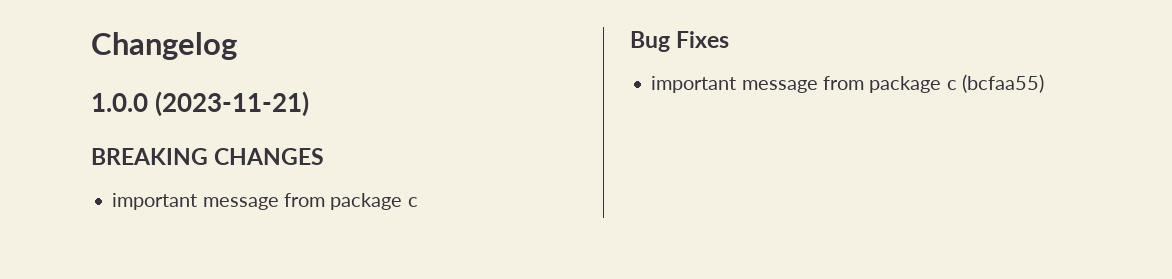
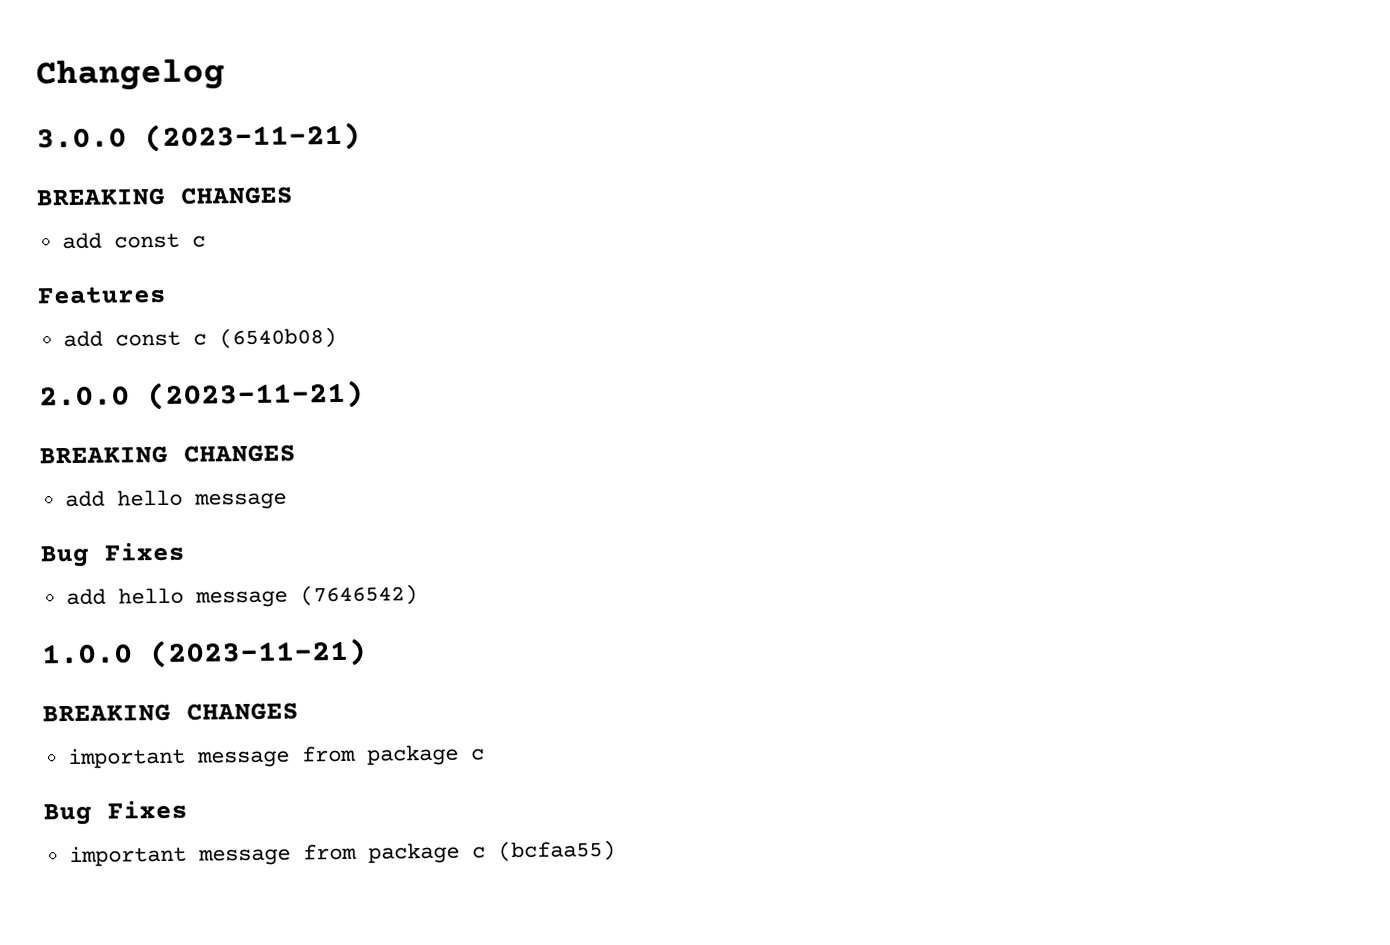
+ 3.0.0 (2023-11-21)
+ BREAKING CHANGES
+ add const c
+ Features
+ add const c (6540b08)
+ 2.0.0 (2023-11-21)
+ BREAKING CHANGES
+ add hello message
+ Bug Fixes
+ add hello message (7646542)

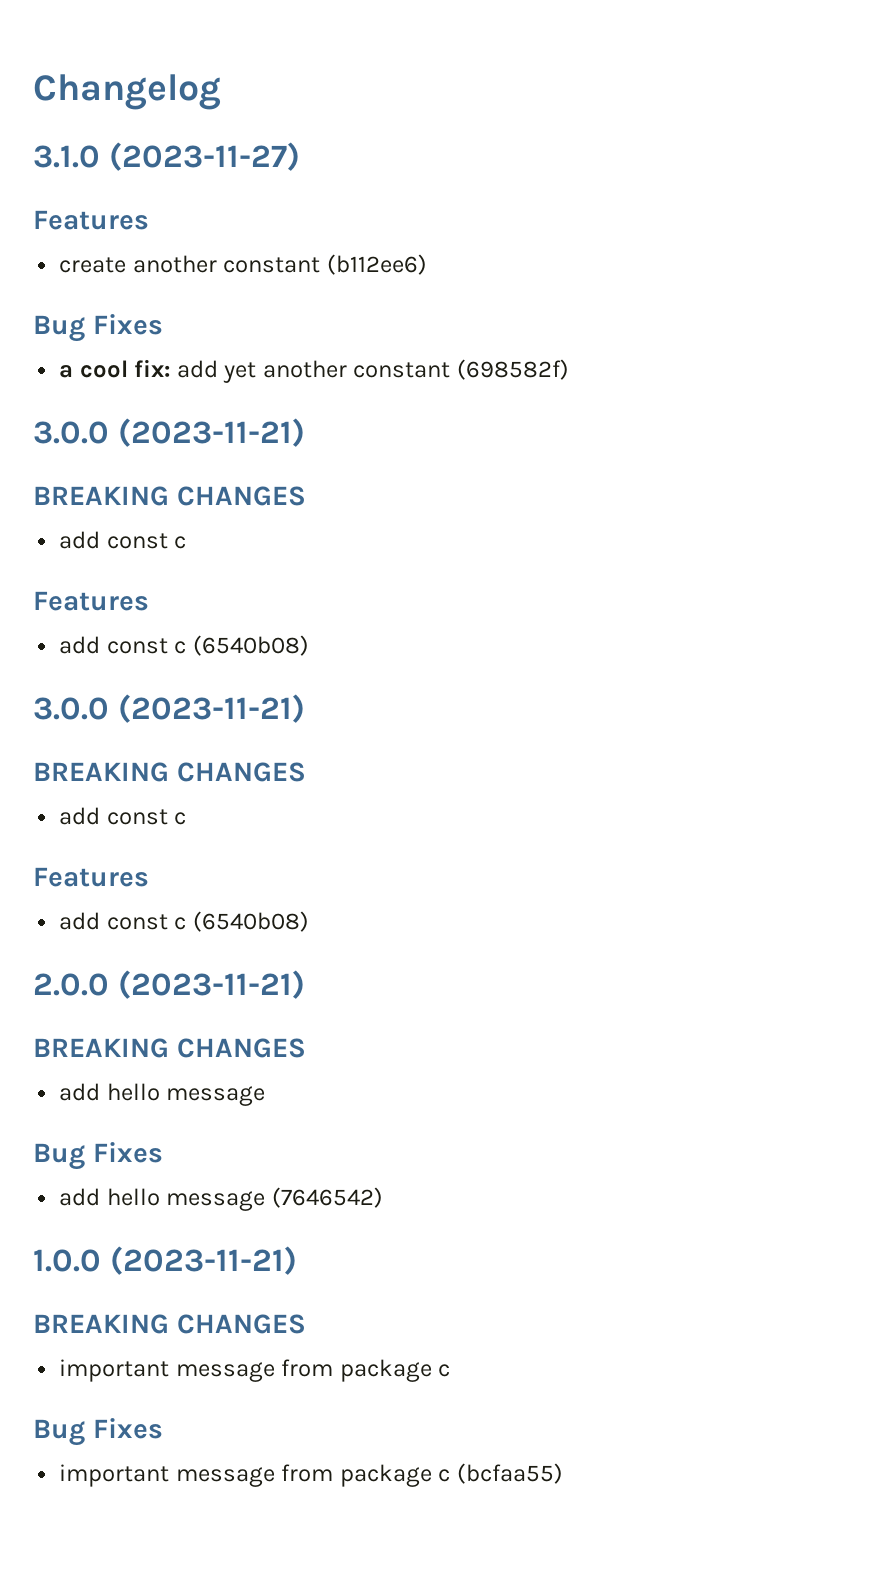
+ 3.1.0 (2023-11-27)
+ Features
+ create another constant (b112ee6)
+ Bug Fixes
+ a cool fix: add yet another constant (698582f)
+ 3.0.0 (2023-11-21)
+ BREAKING CHANGES
+ add const c
+ Features
+ add const c (6540b08)

